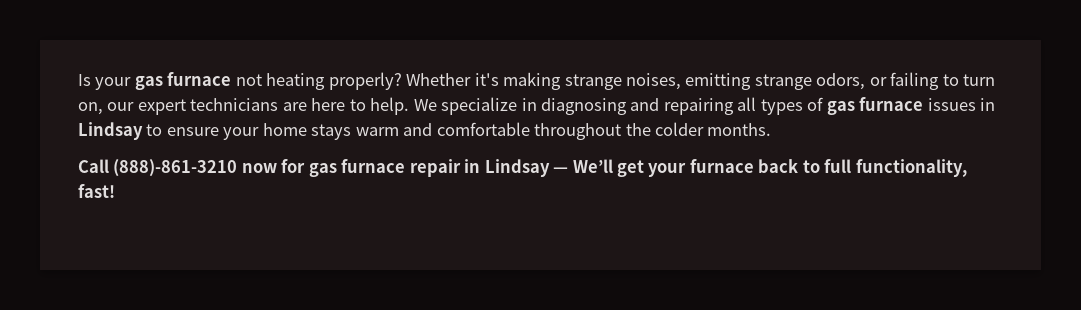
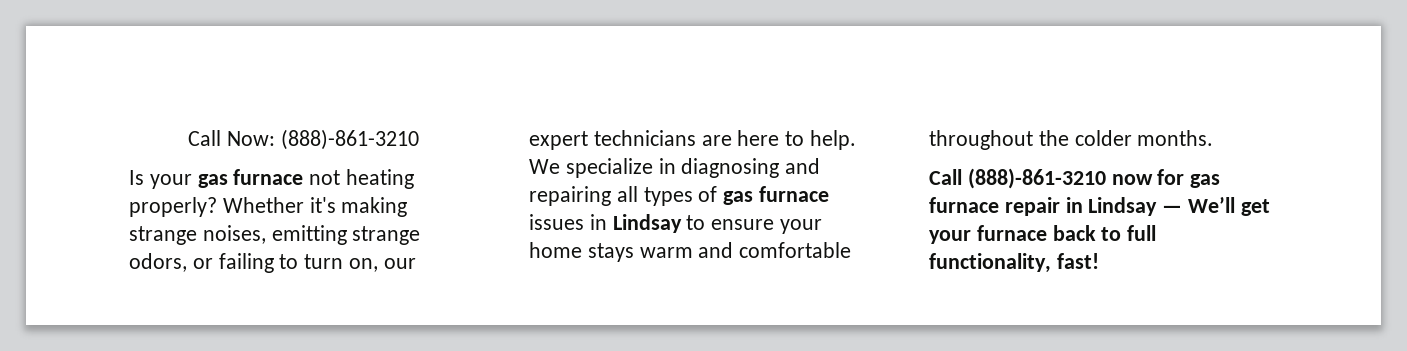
+ Call Now: (888)-861-3210

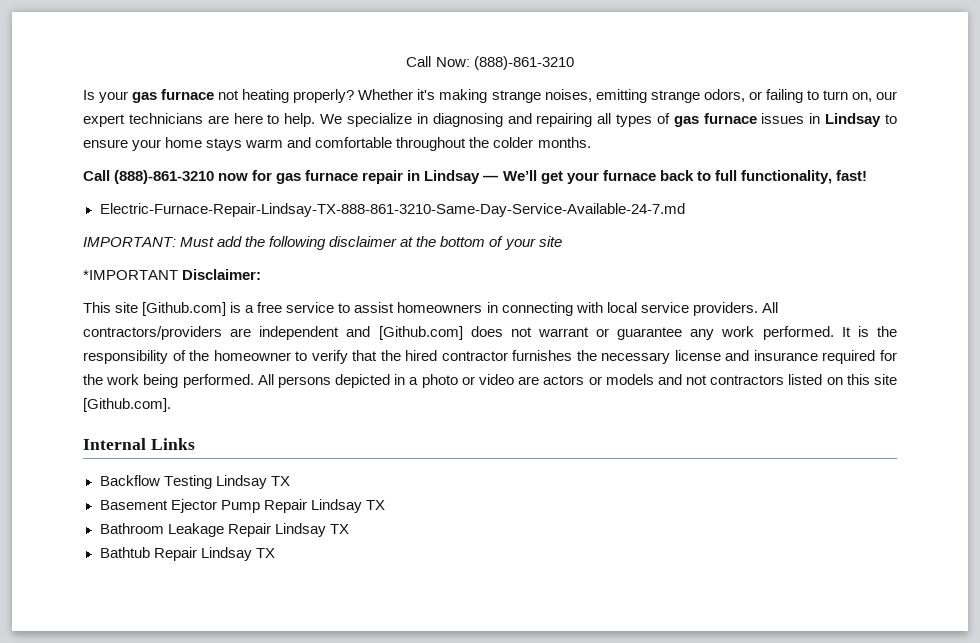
+ Electric-Furnace-Repair-Lindsay-TX-888-861-3210-Same-Day-Service-Available-24-7.md
+ IMPORTANT: Must add the following disclaimer at the bottom of your site
+ *IMPORTANT Disclaimer:
+ This site [Github.com] is a free service to assist homeowners in connecting with local service providers. All contractors/providers are independent and [Github.com] does not warrant or guarantee any work performed. It is the responsibility of the homeowner to verify that the hired contractor furnishes the necessary license and insurance required for the work being performed. All persons depicted in a photo or video are actors or models and not contractors listed on this site [Github.com].
+ Internal Links
+ Backflow Testing Lindsay TX
+ Basement Ejector Pump Repair Lindsay TX
+ Bathroom Leakage Repair Lindsay TX
+ Bathtub Repair Lindsay TX

